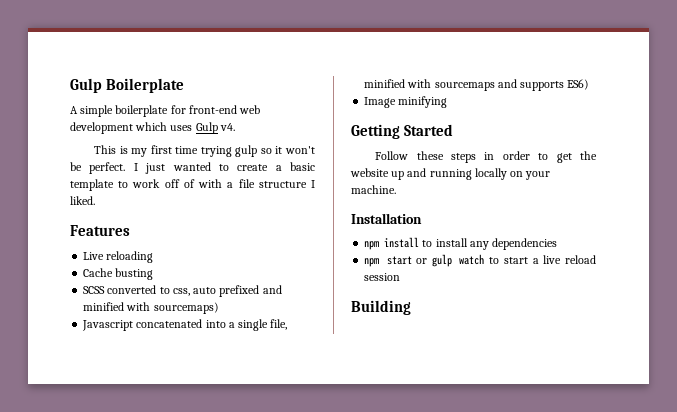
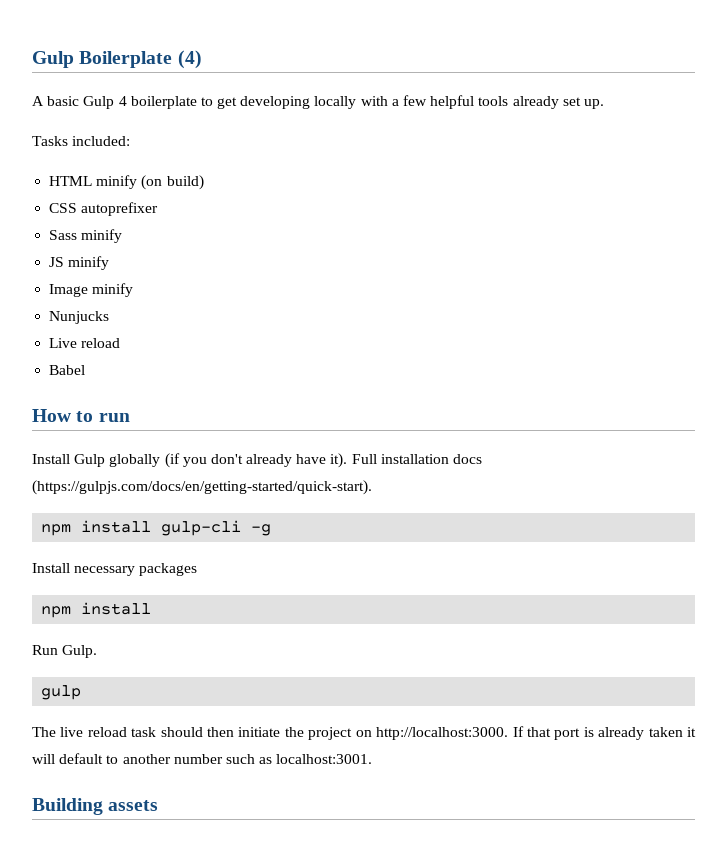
- Gulp Boilerplate
+ Gulp Boilerplate (4)
- A simple boilerplate for front-end web development which uses Gulp v4.
- This is my first time trying gulp so it won't be perfect. I just wanted to create a basic template to work off of with a file structure I liked.
- Features
- Live reloading
- Cache busting
- SCSS converted to css, auto prefixed and minified with sourcemaps)
- Javascript concatenated into a single file, minified with sourcemaps and supports ES6)
- Image minifying
- Getting Started
- Follow these steps in order to get the website up and running locally on your machine.
- Installation
- npm install to install any dependencies
- npm start or gulp watch to start a live reload session
+ A basic Gulp 4 boilerplate to get developing locally with a few helpful tools already set up.
+ Tasks included:
+ HTML minify (on build)
+ CSS autoprefixer
+ Sass minify
+ JS minify
+ Image minify
+ Nunjucks
+ Live reload
+ Babel
+ How to run
+ Install Gulp globally (if you don't already have it). Full installation docs (https://gulpjs.com/docs/en/getting-started/quick-start).
+ npm install gulp-cli -g
+ Install necessary packages
+ npm install
+ Run Gulp.
+ gulp
+ The live reload task should then initiate the project on http://localhost:3000. If that port is already taken it will default to another number such as localhost:3001.
- Building
+ Building assets

